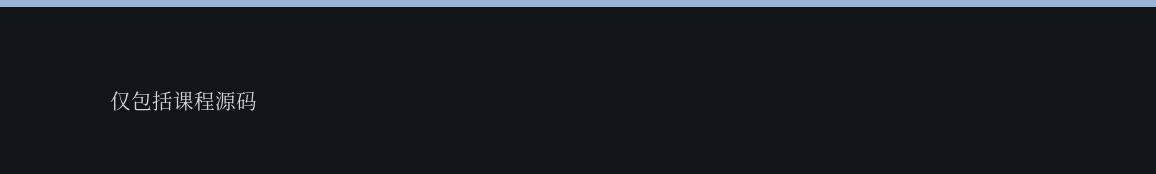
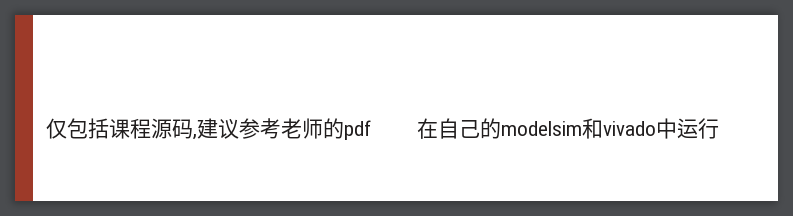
- 仅包括课程源码
+ 仅包括课程源码,建议参考老师的pdf在自己的modelsim和vivado中运行

